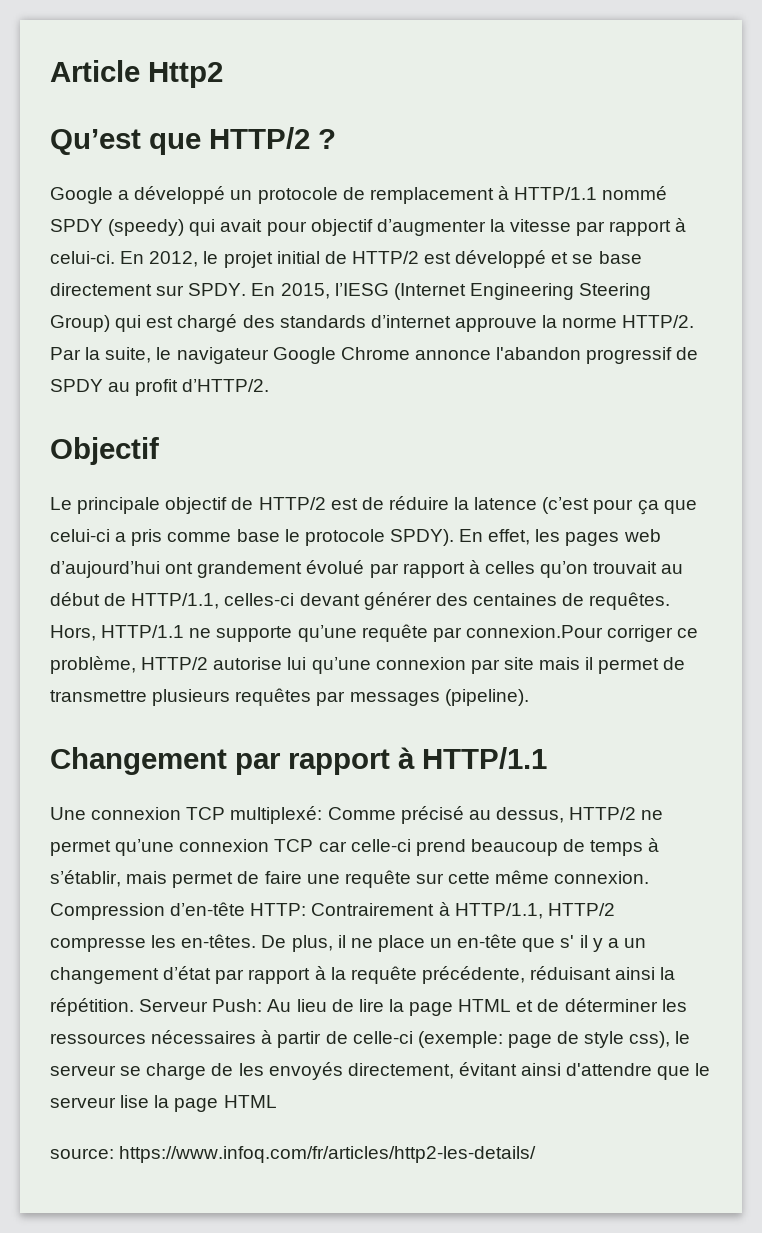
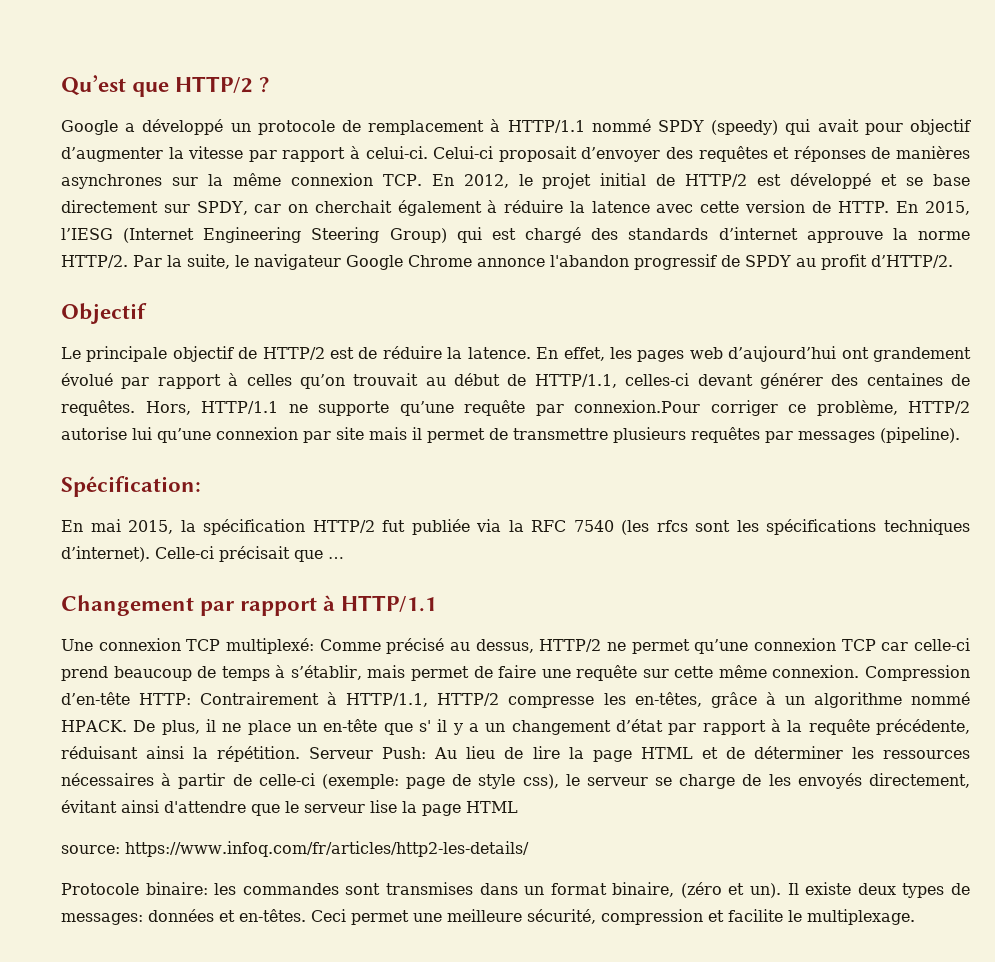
- Article Http2
- En 2012, le projet initial de HTTP/2 est développé et se base directement sur SPDY.
+ Celui-ci proposait d’envoyer des requêtes et réponses de manières asynchrones sur la même connexion TCP. En 2012, le projet initial de HTTP/2 est développé et se base directement sur SPDY, car on cherchait également à réduire la latence avec cette version de HTTP.
- Le principale objectif de HTTP/2 est de réduire la latence (c’est pour ça que celui-ci a pris comme base le protocole SPDY).
+ Le principale objectif de HTTP/2 est de réduire la latence.
+ Spécification:
+ En mai 2015, la spécification HTTP/2 fut publiée via la RFC 7540 (les rfcs sont les spécifications techniques d’internet). Celle-ci précisait que …
- Compression d’en-tête HTTP: Contrairement à HTTP/1.1, HTTP/2 compresse les en-têtes.
+ Compression d’en-tête HTTP: Contrairement à HTTP/1.1, HTTP/2 compresse les en-têtes, grâce à un algorithme nommé HPACK.
+ Protocole binaire: les commandes sont transmises dans un format binaire, (zéro et un). Il existe deux types de messages: données et en-têtes. Ceci permet une meilleure sécurité, compression et facilite le multiplexage.

